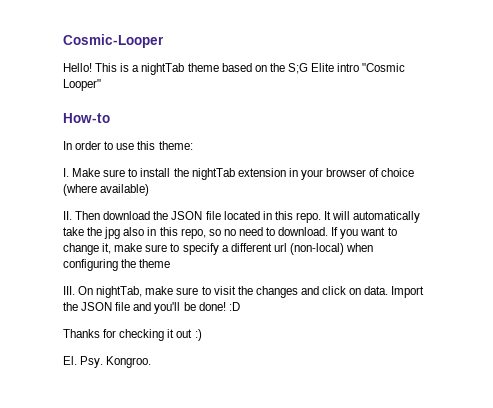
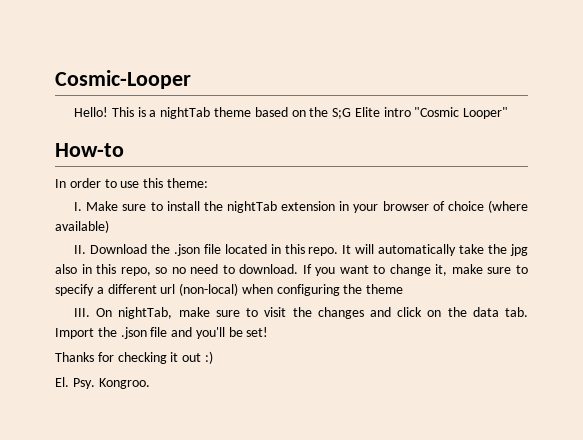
- II. Then download the JSON file located in this repo.
+ II. Download the .json file located in this repo.
- III. On nightTab, make sure to visit the changes and click on data. Import the JSON file and you'll be done! :D
+ III. On nightTab, make sure to visit the changes and click on the data tab. Import the .json file and you'll be set!

